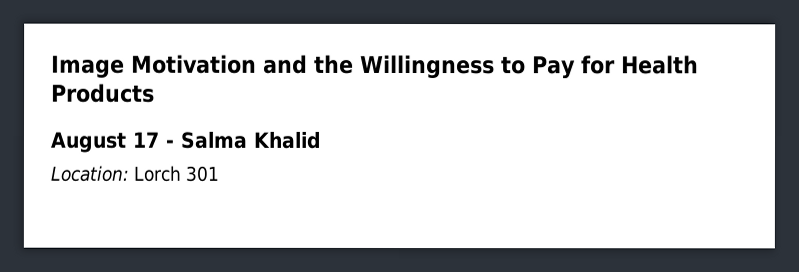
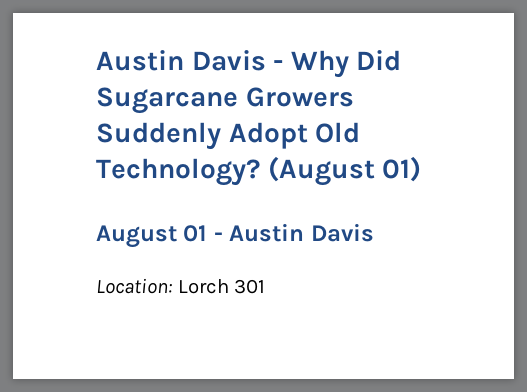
- Image Motivation and the Willingness to Pay for Health Products
- August 17 - Salma Khalid
+ Austin Davis - Why Did Sugarcane Growers Suddenly Adopt Old Technology? (August 01)
+ August 01 - Austin Davis

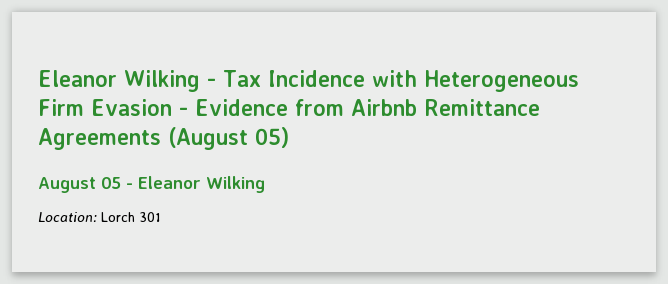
- Austin Davis - Why Did Sugarcane Growers Suddenly Adopt Old Technology? (August 01)
- August 01 - Austin Davis
+ Eleanor Wilking - Tax Incidence with Heterogeneous Firm Evasion - Evidence from Airbnb Remittance Agreements (August 05)
+ August 05 - Eleanor Wilking

